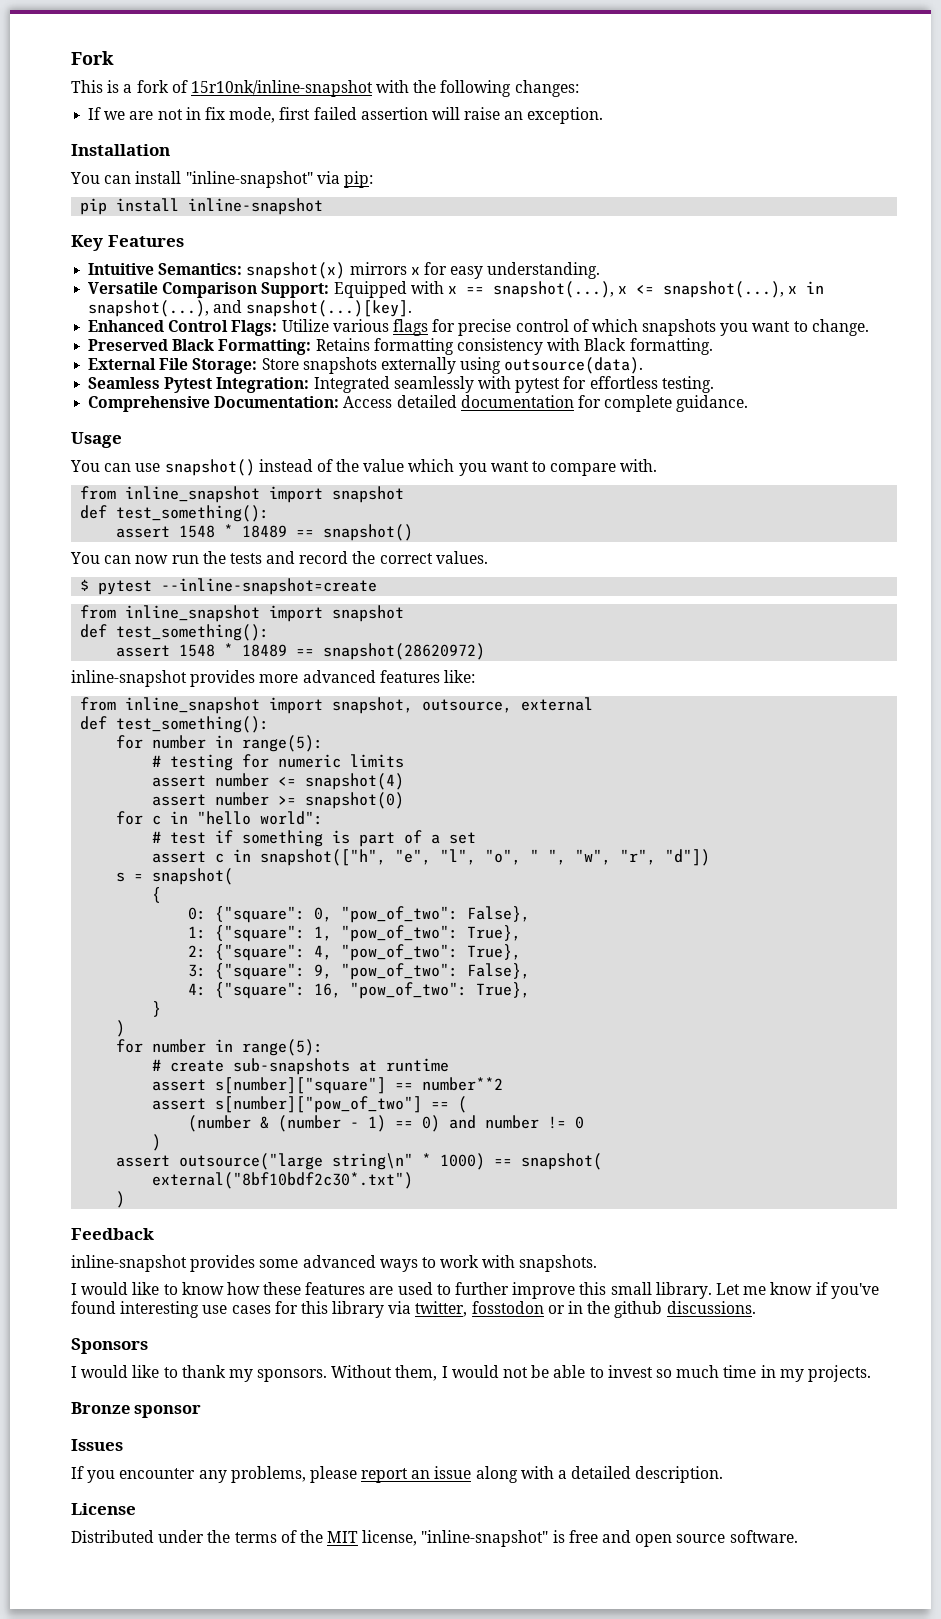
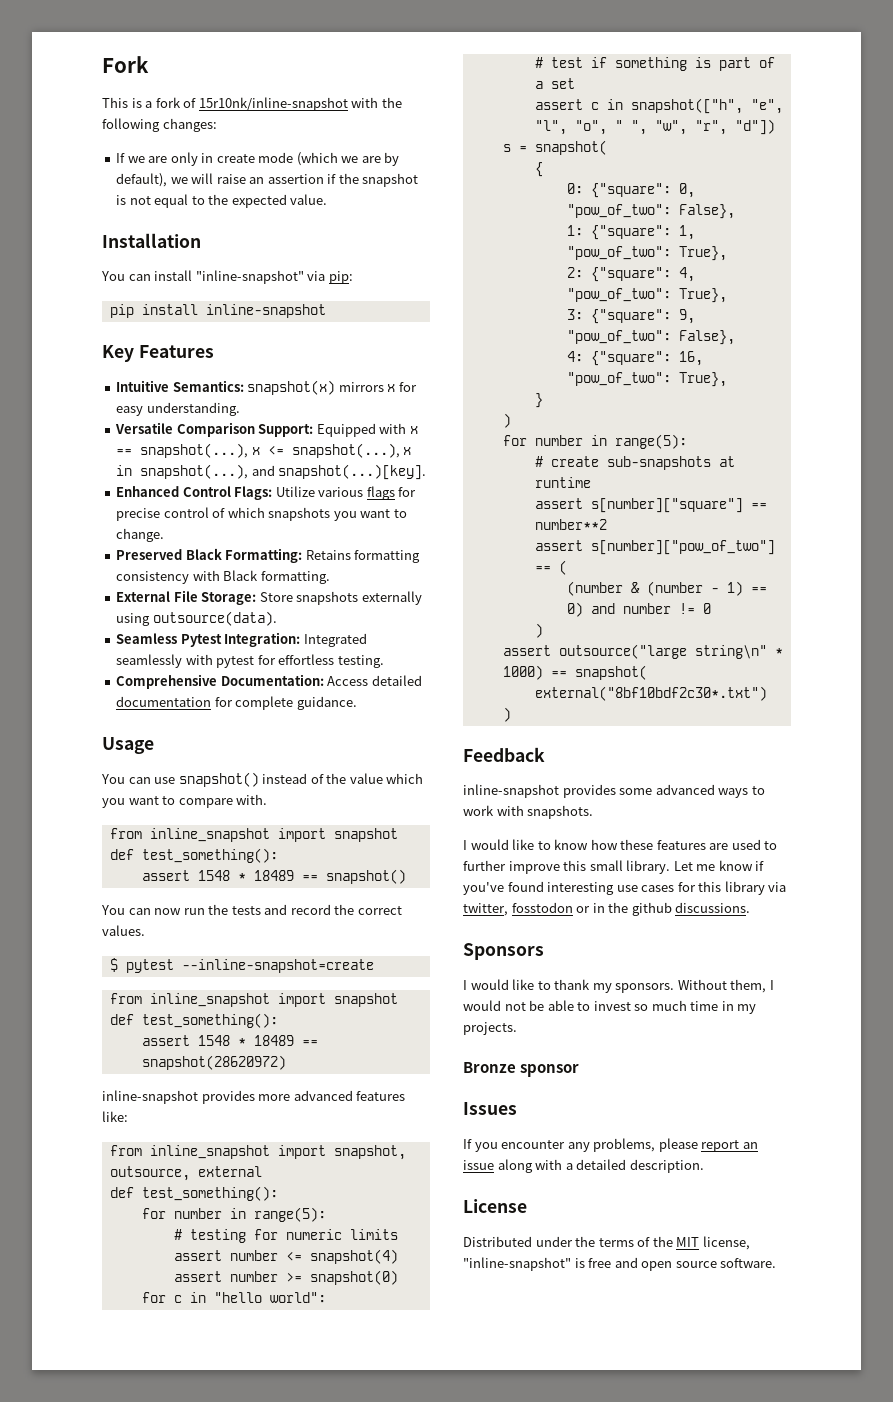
- If we are not in fix mode, first failed assertion will raise an exception.
+ If we are only in create mode (which we are by default), we will raise an assertion if the snapshot is not equal to the expected value.

